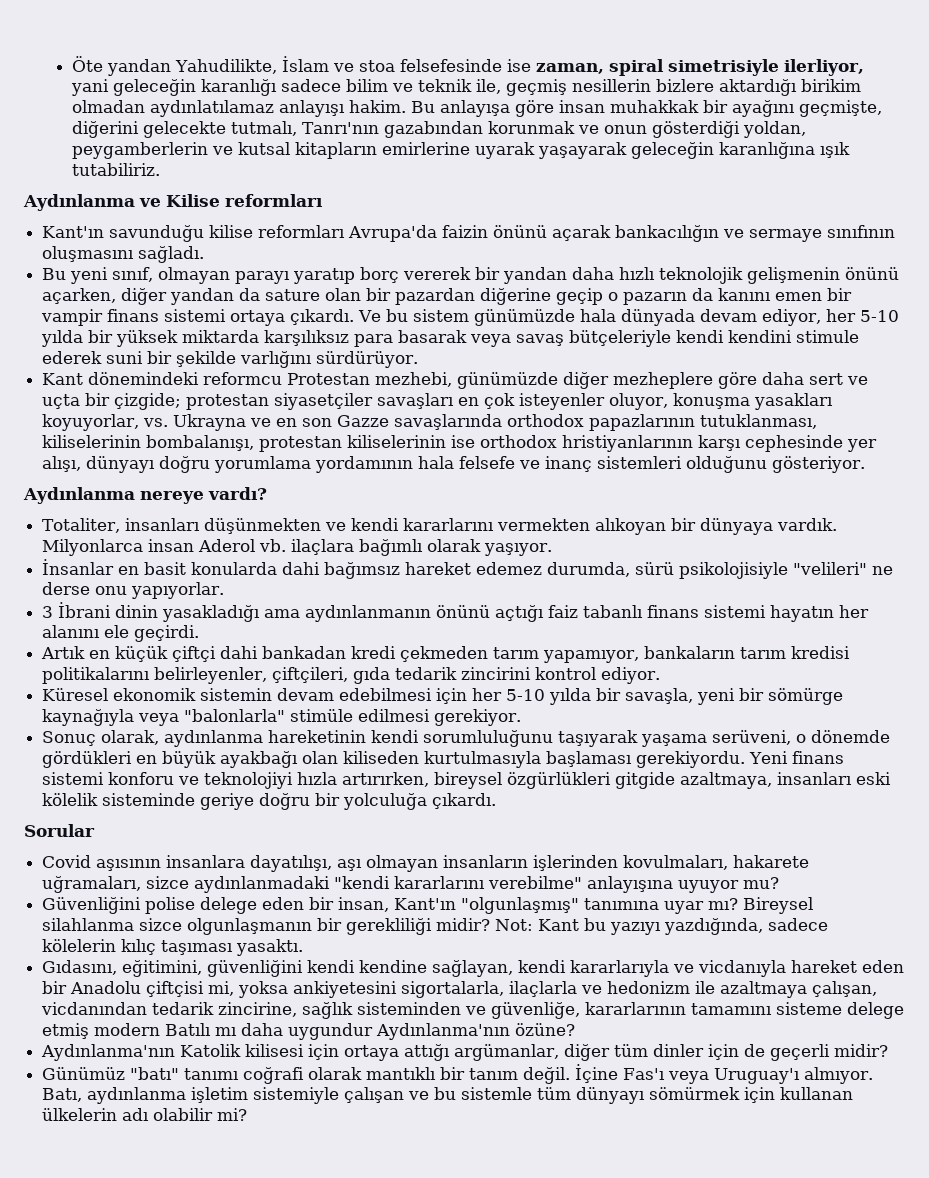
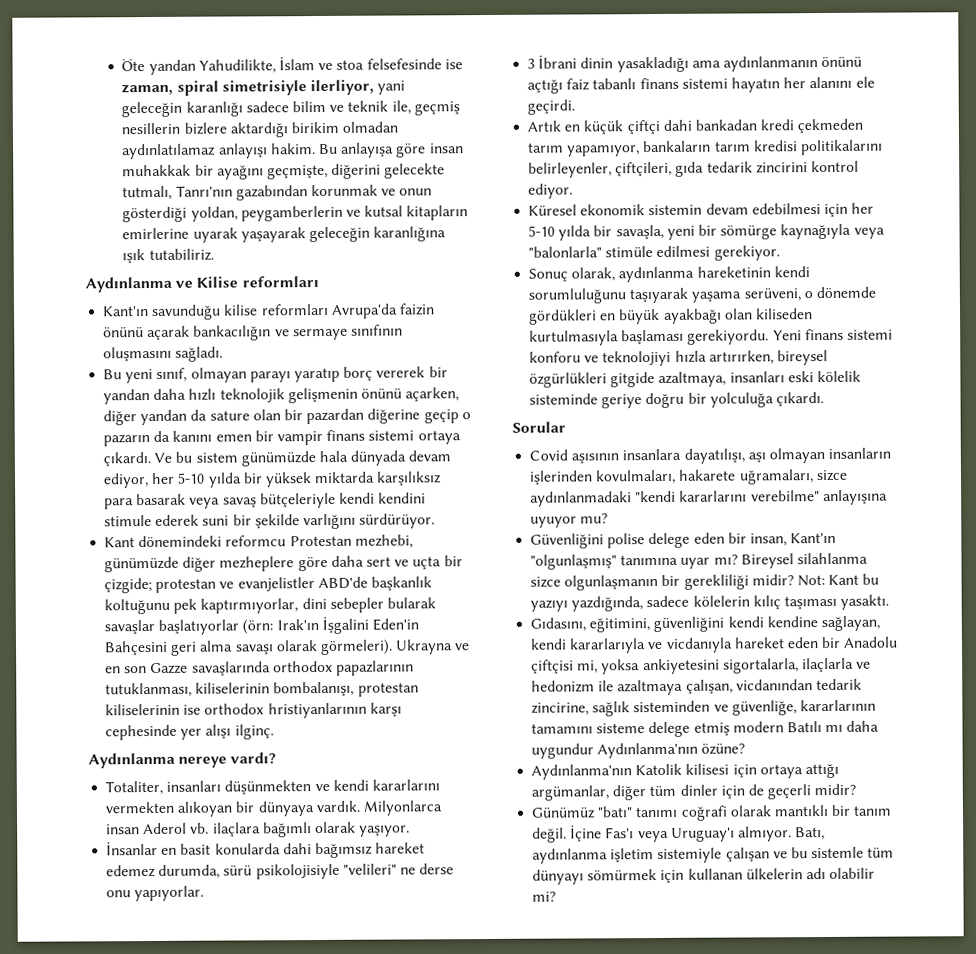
- Kant dönemindeki reformcu Protestan mezhebi, günümüzde diğer mezheplere göre daha sert ve uçta bir çizgide; protestan siyasetçiler savaşları en çok isteyenler oluyor, konuşma yasakları koyuyorlar, vs. Ukrayna ve en son Gazze savaşlarında orthodox papazlarının tutuklanması, kiliselerinin bombalanışı, protestan kiliselerinin ise orthodox hristiyanlarının karşı cephesinde yer alışı, dünyayı doğru yorumlama yordamının hala felsefe ve inanç sistemleri olduğunu gösteriyor.
+ Kant dönemindeki reformcu Protestan mezhebi, günümüzde diğer mezheplere göre daha sert ve uçta bir çizgide; protestan ve evanjelistler ABD'de başkanlık koltuğunu pek kaptırmıyorlar, dini sebepler bularak savaşlar başlatıyorlar (örn: Irak'ın İşgalini Eden'in Bahçesini geri alma savaşı olarak görmeleri). Ukrayna ve en son Gazze savaşlarında orthodox papazlarının tutuklanması, kiliselerinin bombalanışı, protestan kiliselerinin ise orthodox hristiyanlarının karşı cephesinde yer alışı ilginç.

